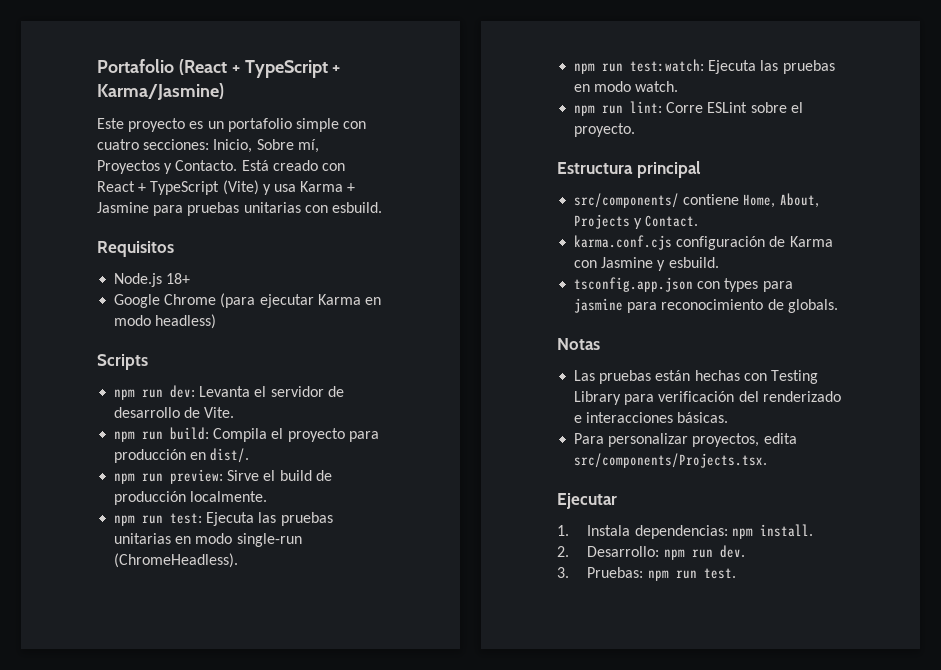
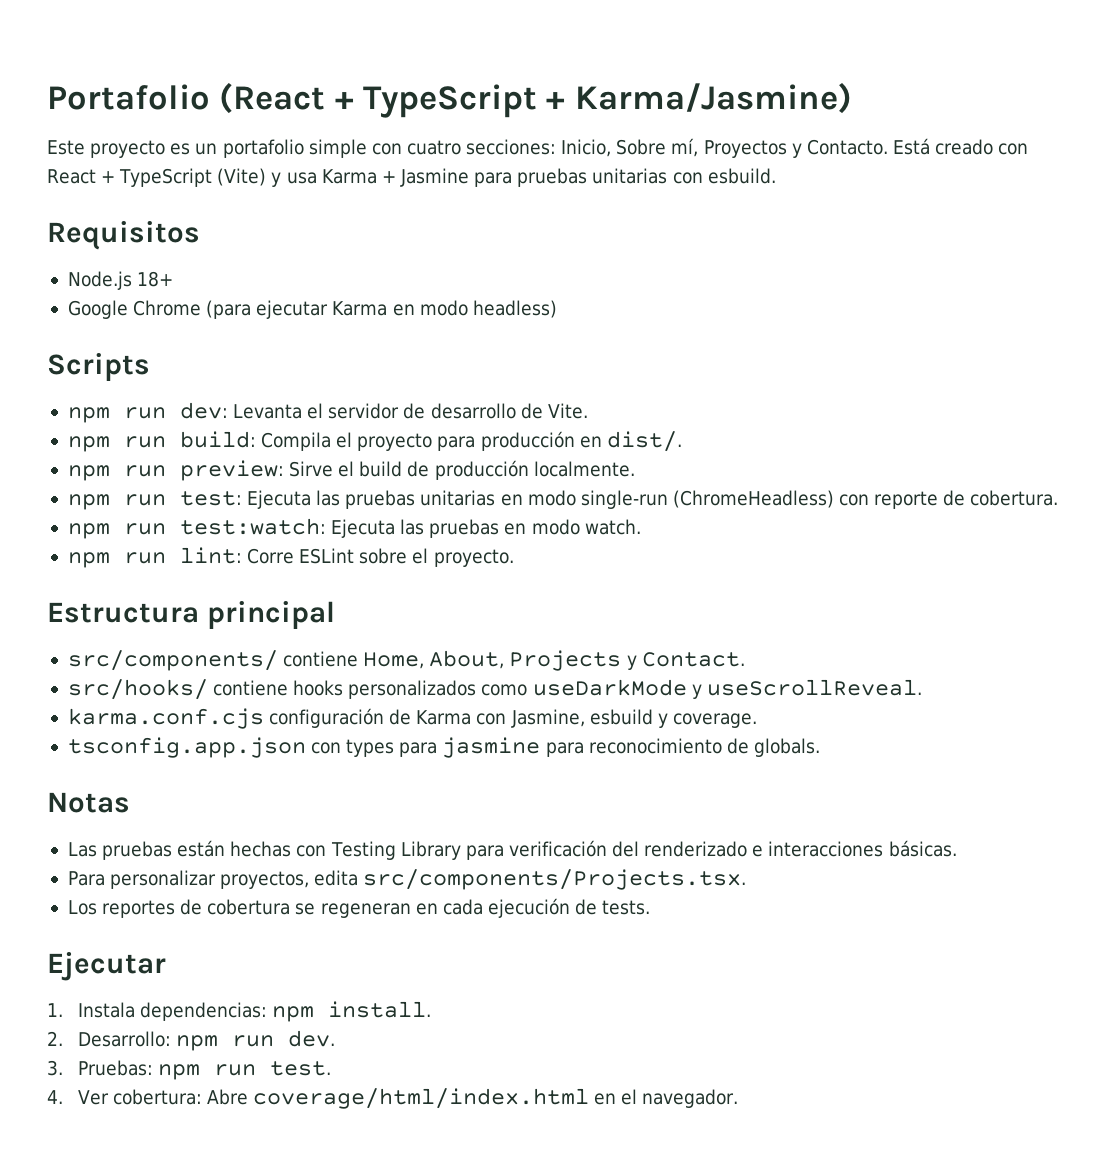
- npm run test: Ejecuta las pruebas unitarias en modo single-run (ChromeHeadless).
+ npm run test: Ejecuta las pruebas unitarias en modo single-run (ChromeHeadless) con reporte de cobertura.
+ src/hooks/ contiene hooks personalizados como useDarkMode y useScrollReveal.
- karma.conf.cjs configuración de Karma con Jasmine y esbuild.
+ karma.conf.cjs configuración de Karma con Jasmine, esbuild y coverage.
+ Los reportes de cobertura se regeneran en cada ejecución de tests.
+ 4. Ver cobertura: Abre coverage/html/index.html en el navegador.

